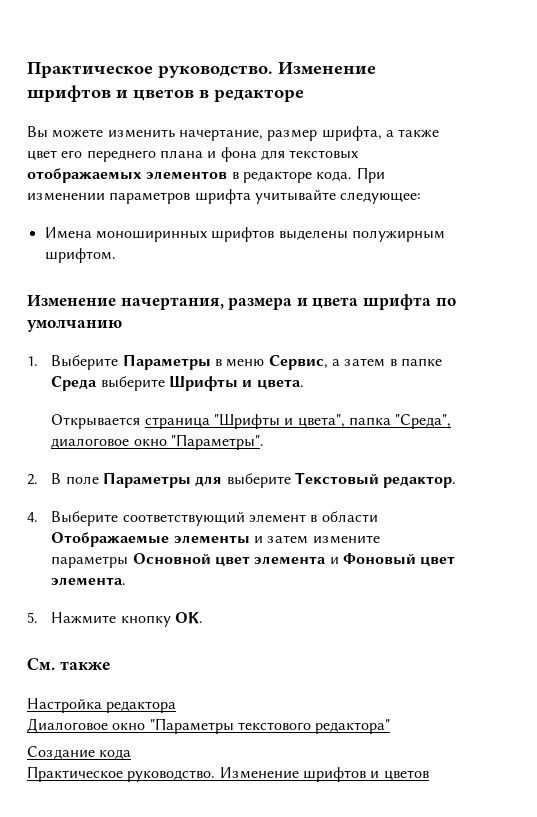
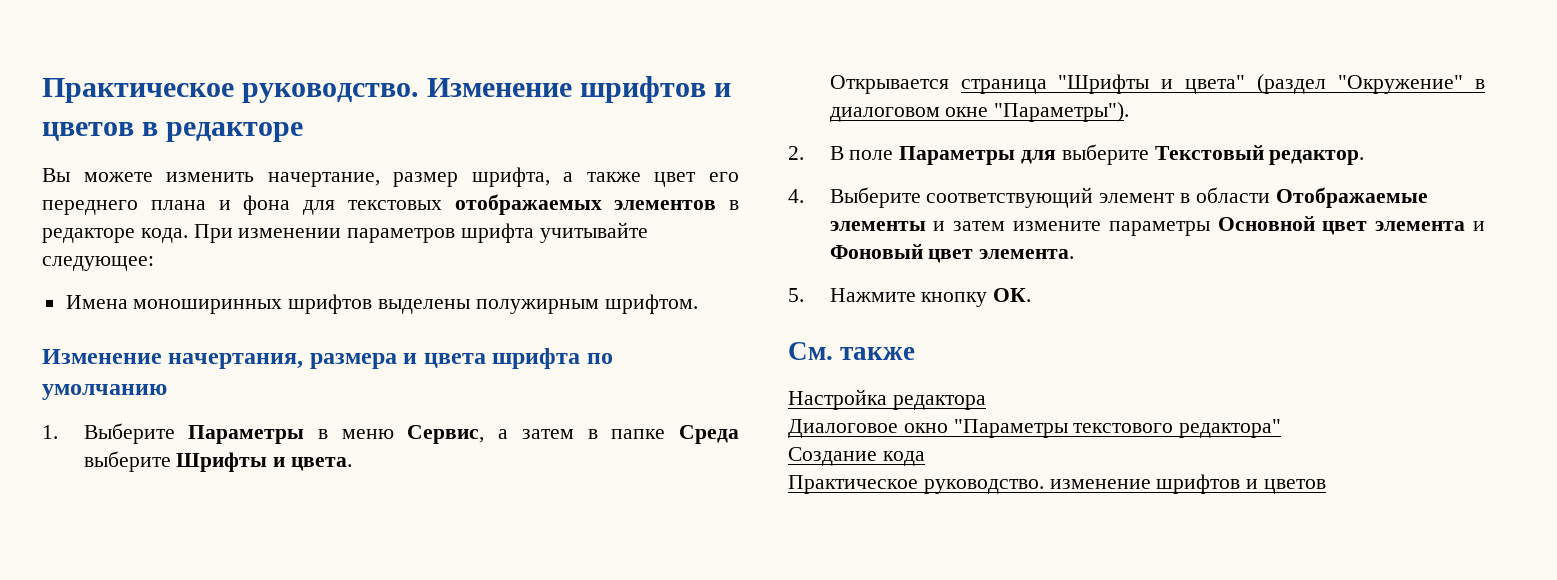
- Открывается страница "Шрифты и цвета", папка "Среда", диалоговое окно "Параметры".
+ Открывается страница "Шрифты и цвета" (раздел "Окружение" в диалоговом окне "Параметры").
  Создание кода
- Практическое руководство. Изменение шрифтов и цветов
+ Практическое руководство. изменение шрифтов и цветов

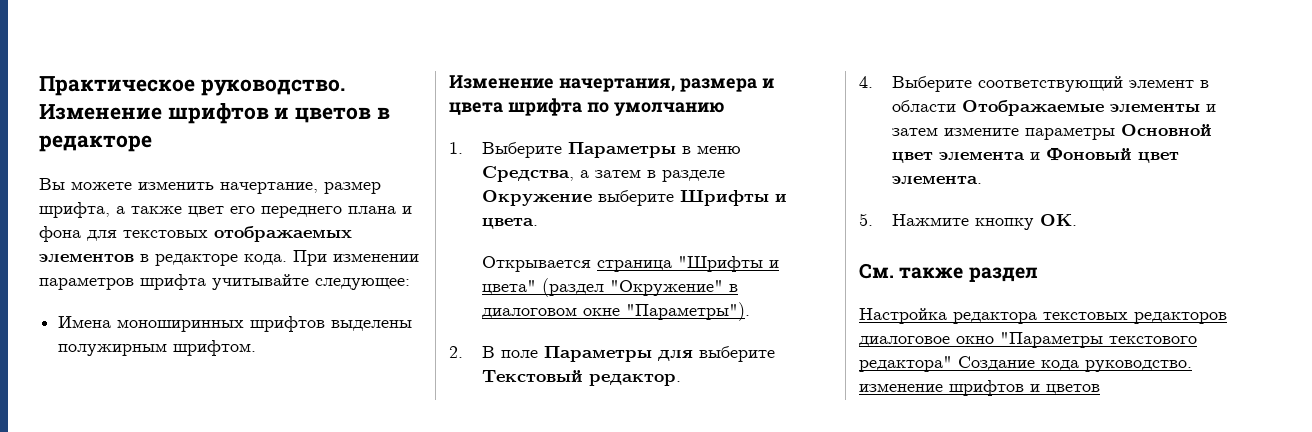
- 1. Выберите Параметры в меню Сервис, а затем в папке Среда выберите Шрифты и цвета.
+ 1. Выберите Параметры в меню Средства, а затем в разделе Окружение выберите Шрифты и цвета.
- См. также
+ См. также раздел
- Настройка редактора
- Диалоговое окно "Параметры текстового редактора"
- Создание кода
- Практическое руководство. изменение шрифтов и цветов
+ Настройка редактора текстовых редакторов диалоговое окно "Параметры текстового редактора" Создание кода руководство. изменение шрифтов и цветов

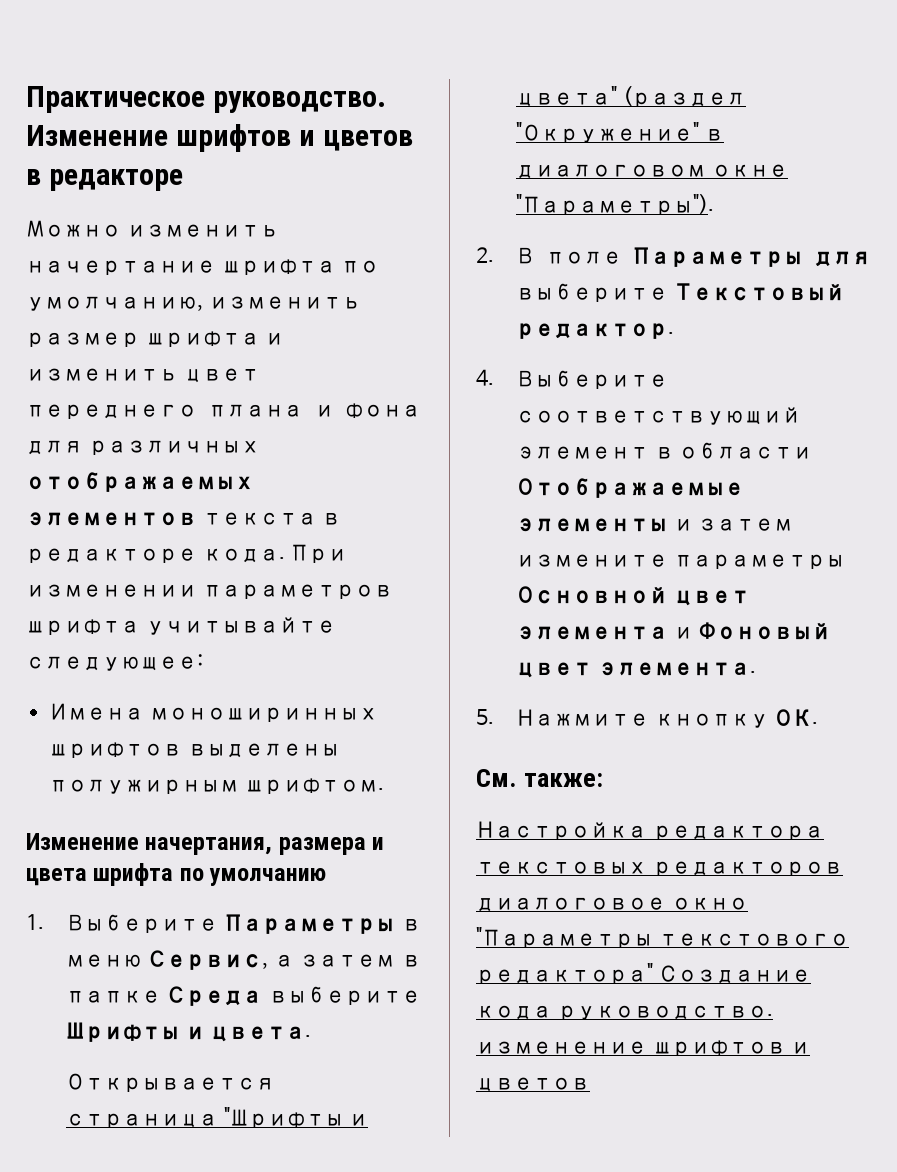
- Вы можете изменить начертание, размер шрифта, а также цвет его переднего плана и фона для текстовых отображаемых элементов в редакторе кода.
+ Можно изменить начертание шрифта по умолчанию, изменить размер шрифта и изменить цвет переднего плана и фона для различных отображаемых элементов текста в редакторе кода.
- 1. Выберите Параметры в меню Средства, а затем в разделе Окружение выберите Шрифты и цвета.
+ 1. Выберите Параметры в меню Сервис, а затем в папке Среда выберите Шрифты и цвета.
- См. также раздел
+ См. также:

